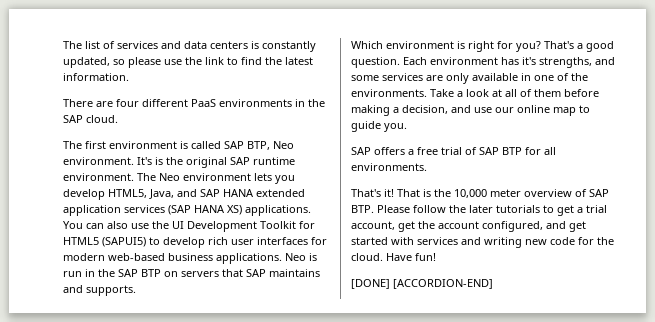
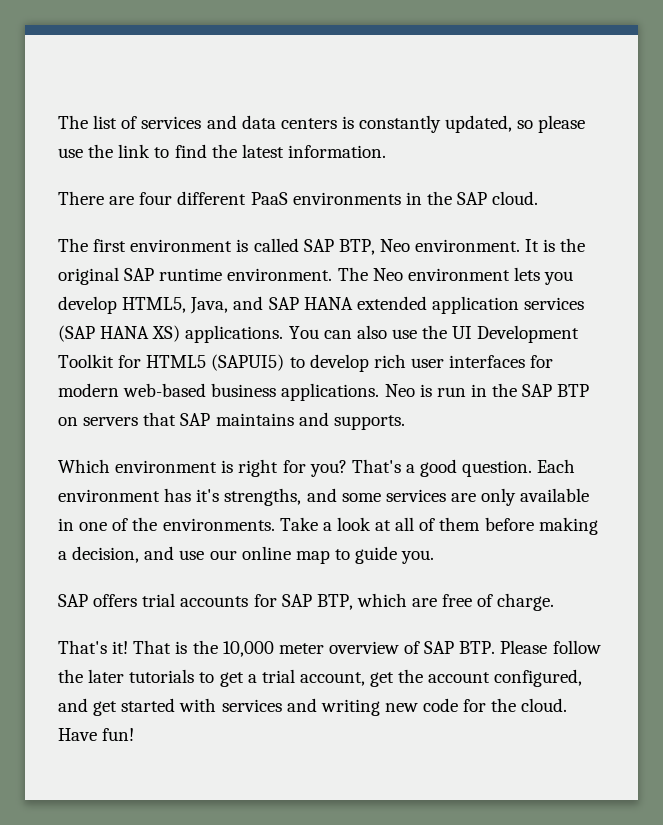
- It's is the original SAP runtime environment.
+ It is the original SAP runtime environment.
- SAP offers a free trial of SAP BTP for all environments.
+ SAP offers trial accounts for SAP BTP, which are free of charge.
- [DONE] [ACCORDION-END]

